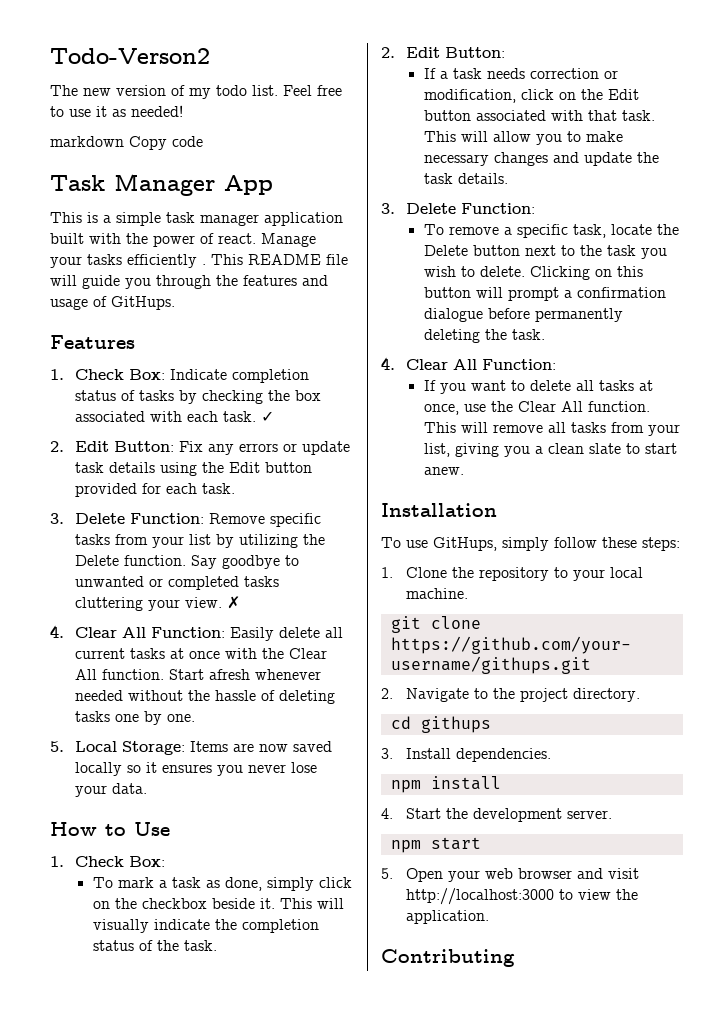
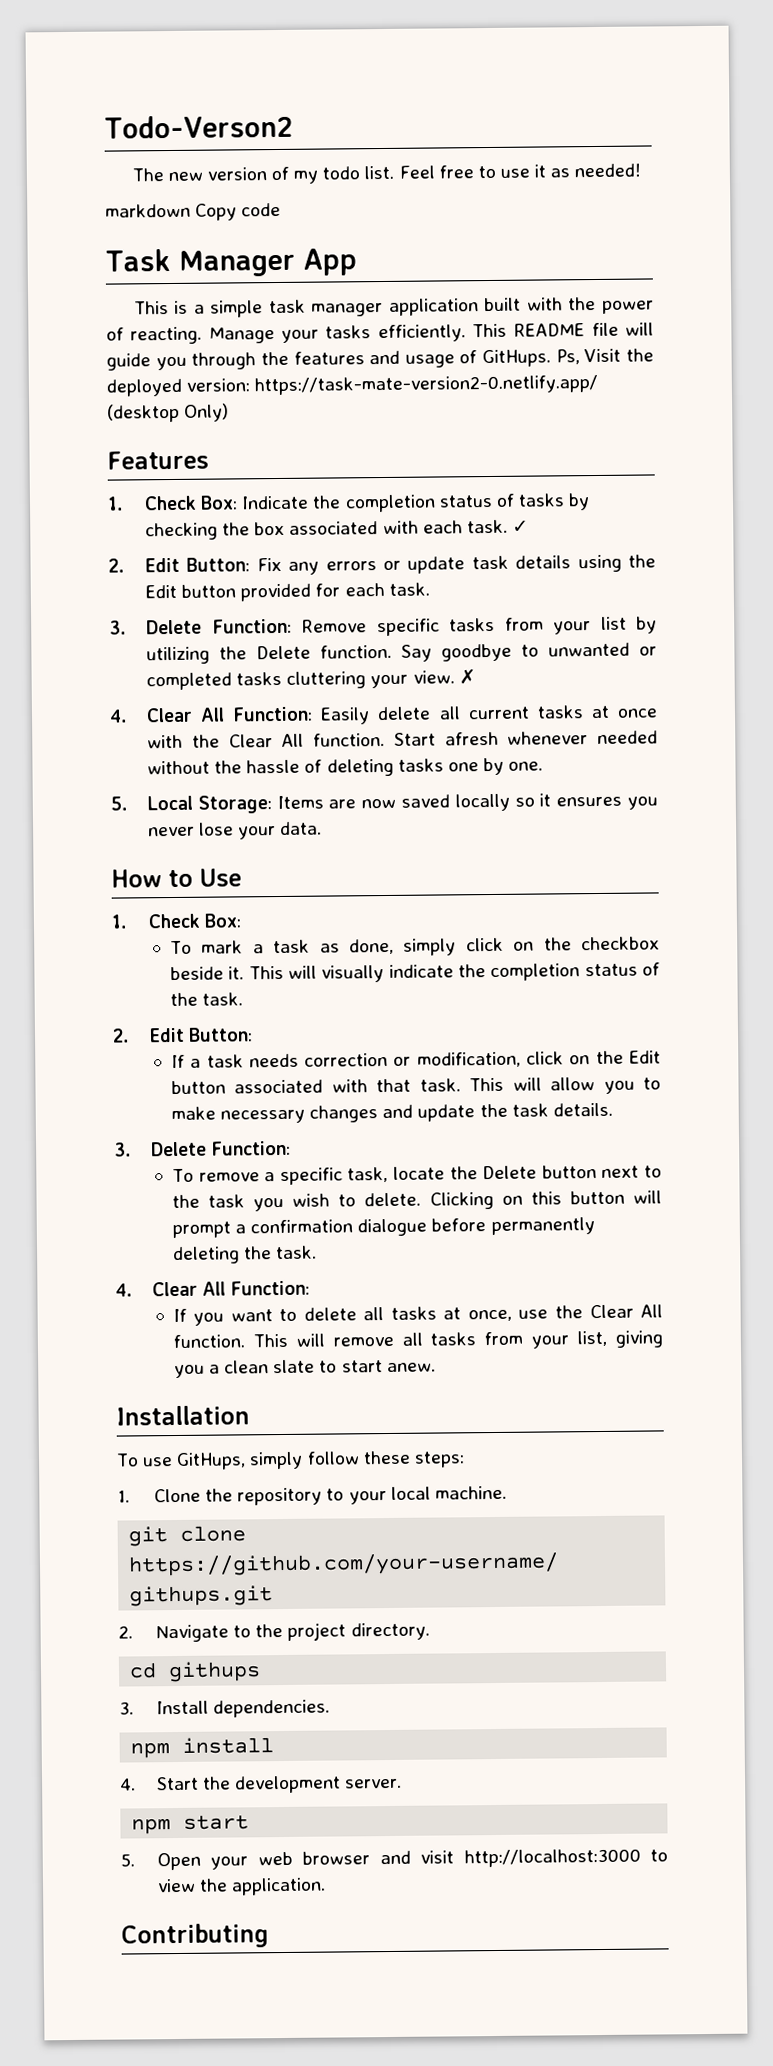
- This is a simple task manager application built with the power of react.
+ This is a simple task manager application built with the power of reacting.
- Manage your tasks efficiently .
+ Manage your tasks efficiently.
+ Ps, Visit the deployed version: https://task-mate-version2-0.netlify.app/ (desktop Only)
- 1. Check Box: Indicate completion status of tasks by checking the box associated with each task.
+ 1. Check Box: Indicate the completion status of tasks by checking the box associated with each task.

